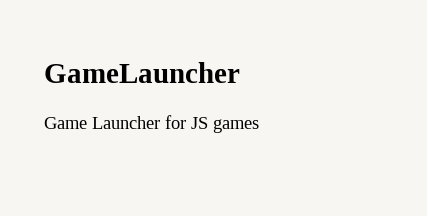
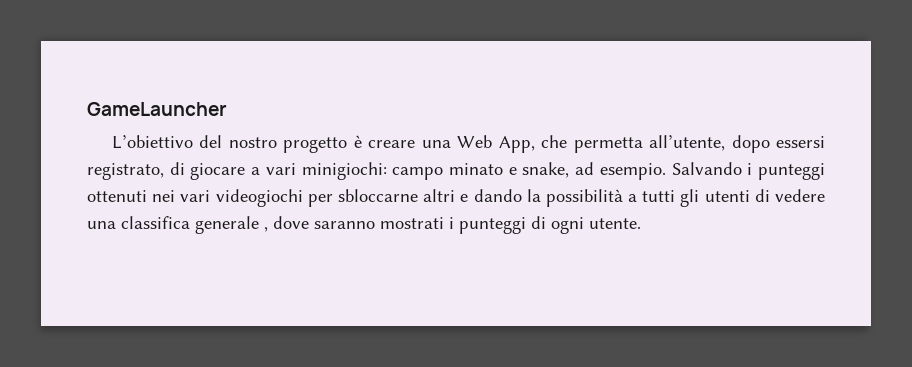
- Game Launcher for JS games
+ L’obiettivo del nostro progetto è creare una Web App, che permetta all’utente, dopo essersi registrato, di giocare a vari minigiochi: campo minato e snake, ad esempio. Salvando i punteggi ottenuti nei vari videogiochi per sbloccarne altri e dando la possibilità a tutti gli utenti di vedere una classifica generale , dove saranno mostrati i punteggi di ogni utente.

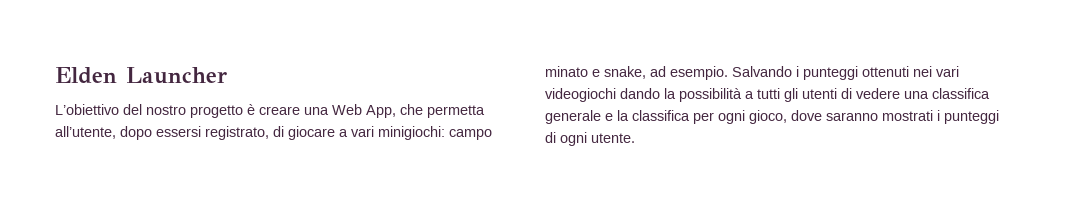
- GameLauncher
+ Elden Launcher
- Salvando i punteggi ottenuti nei vari videogiochi per sbloccarne altri e dando la possibilità a tutti gli utenti di vedere una classifica generale , dove saranno mostrati i punteggi di ogni utente.
+ Salvando i punteggi ottenuti nei vari videogiochi dando la possibilità a tutti gli utenti di vedere una classifica generale e la classifica per ogni gioco, dove saranno mostrati i punteggi di ogni utente.

